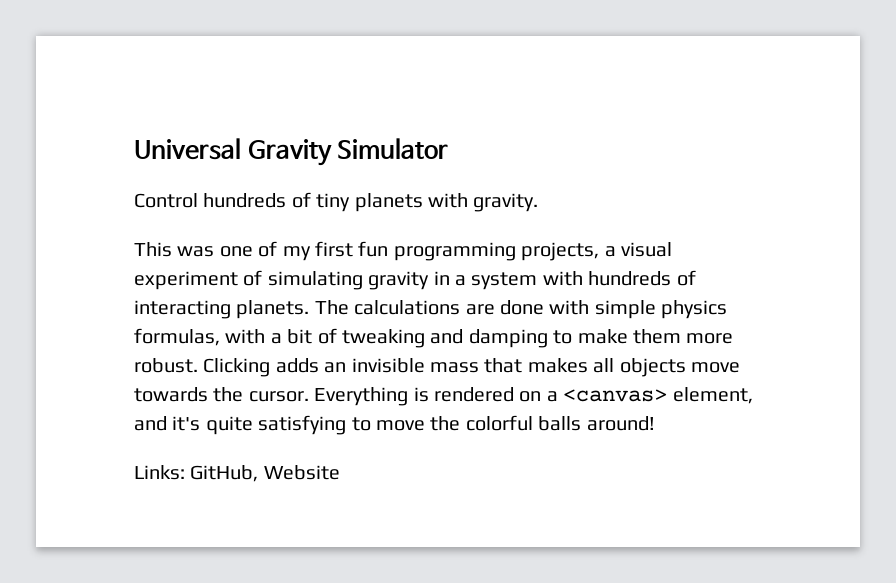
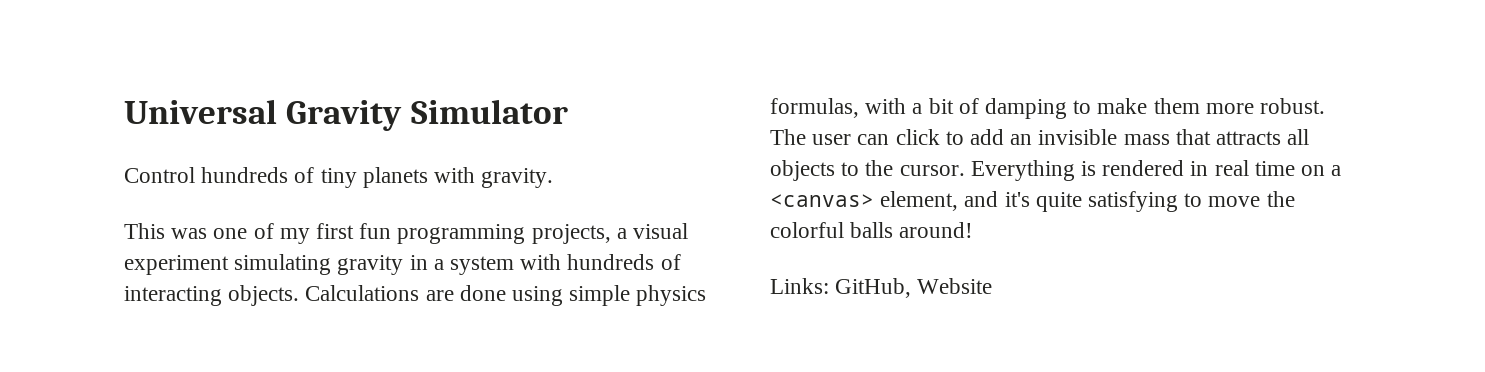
- This was one of my first fun programming projects, a visual experiment of simulating gravity in a system with hundreds of interacting planets. The calculations are done with simple physics formulas, with a bit of tweaking and damping to make them more robust.
+ This was one of my first fun programming projects, a visual experiment simulating gravity in a system with hundreds of interacting objects. Calculations are done using simple physics formulas, with a bit of damping to make them more robust.
- Clicking adds an invisible mass that makes all objects move towards the cursor.
+ The user can click to add an invisible mass that attracts all objects to the cursor.
- Everything is rendered on a <canvas> element, and it's quite satisfying to move the colorful balls around!
+ Everything is rendered in real time on a <canvas> element, and it's quite satisfying to move the colorful balls around!

